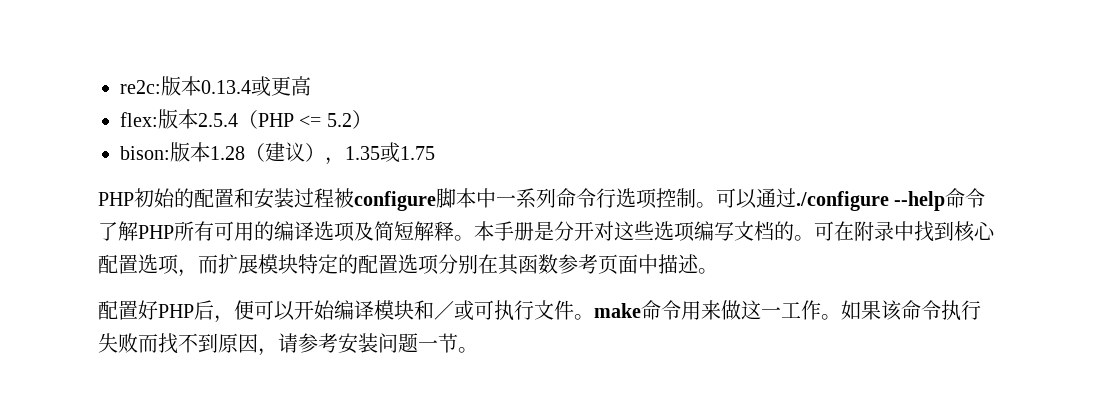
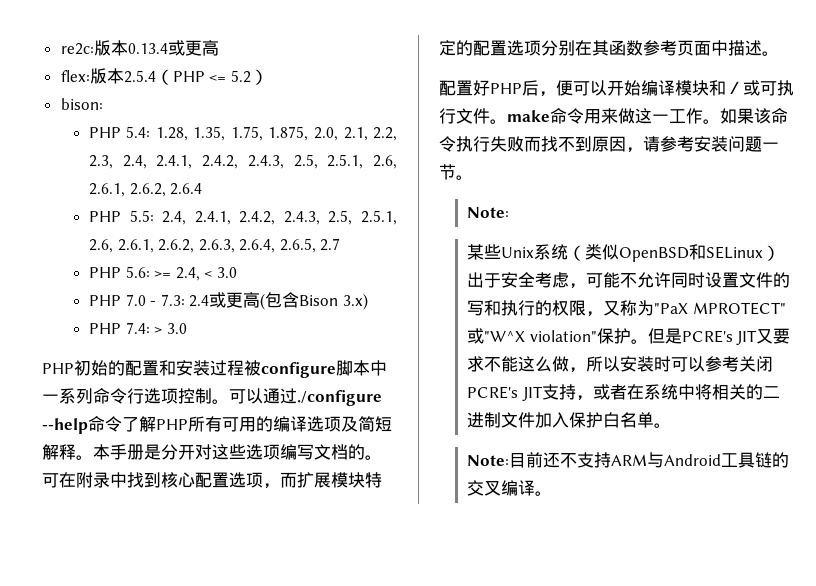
- bison:版本1.28（建议），1.35或1.75
+ bison:
+ PHP 5.4: 1.28, 1.35, 1.75, 1.875, 2.0, 2.1, 2.2, 2.3, 2.4, 2.4.1, 2.4.2, 2.4.3, 2.5, 2.5.1, 2.6, 2.6.1, 2.6.2, 2.6.4
+ PHP 5.5: 2.4, 2.4.1, 2.4.2, 2.4.3, 2.5, 2.5.1, 2.6, 2.6.1, 2.6.2, 2.6.3, 2.6.4, 2.6.5, 2.7
+ PHP 5.6: >= 2.4, < 3.0
+ PHP 7.0 - 7.3: 2.4或更高(包含Bison 3.x)
+ PHP 7.4: > 3.0
  如果该命令执行失败而找不到原因，请参考安装问题一节。
+ Note:
+ 某些Unix系统（类似OpenBSD和SELinux）出于安全考虑，可能不允许同时设置文件的写和执行的权限，又称为"PaX MPROTECT"或"W^X violation"保护。但是PCRE's JIT又要求不能这么做，所以安装时可以参考关闭PCRE's JIT支持，或者在系统中将相关的二进制文件加入保护白名单。
+ Note:目前还不支持ARM与Android工具链的交叉编译。

